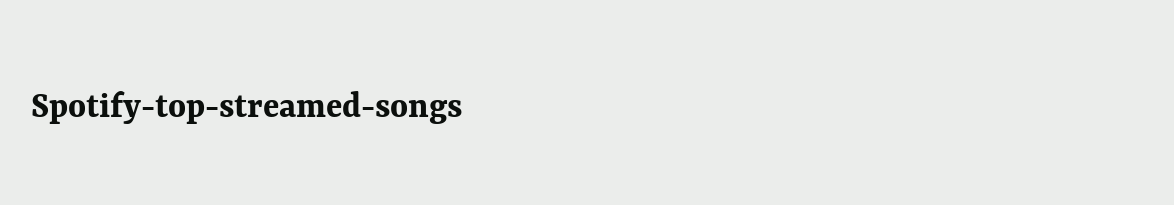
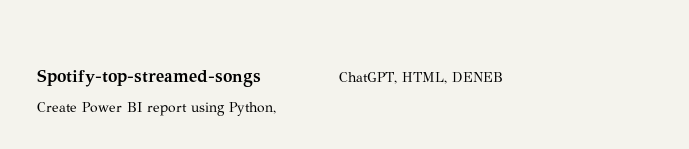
+ Create Power BI report using Python, ChatGPT, HTML, DENEB

